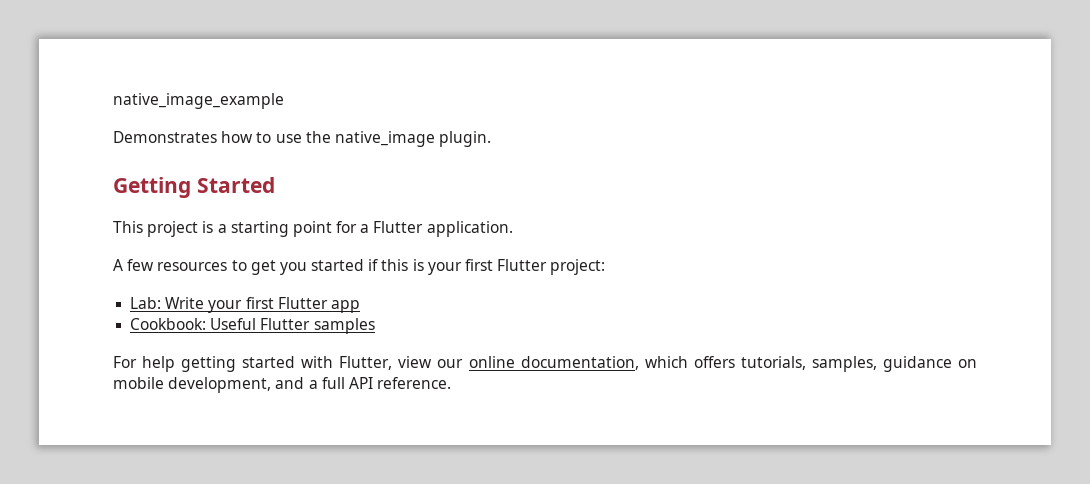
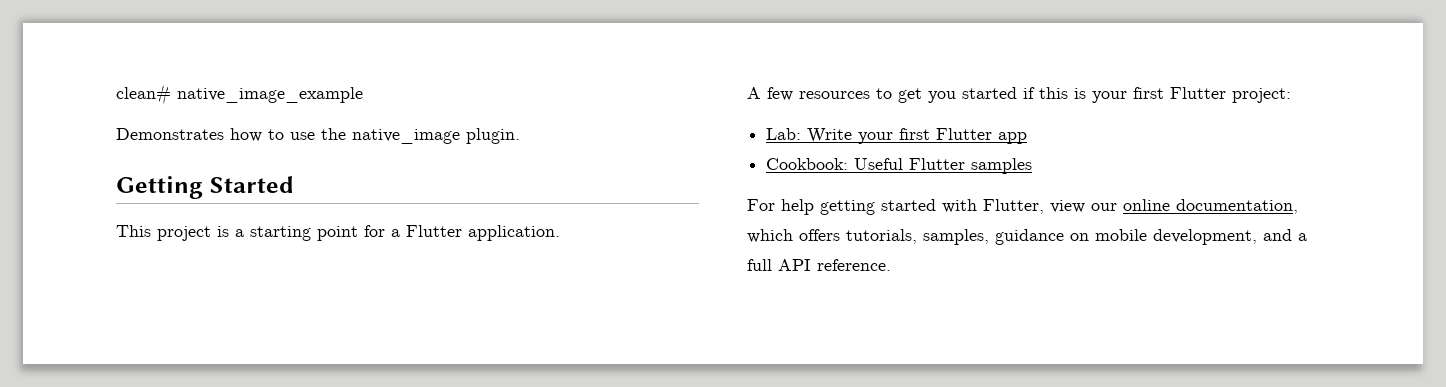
- native_image_example
+ clean# native_image_example

